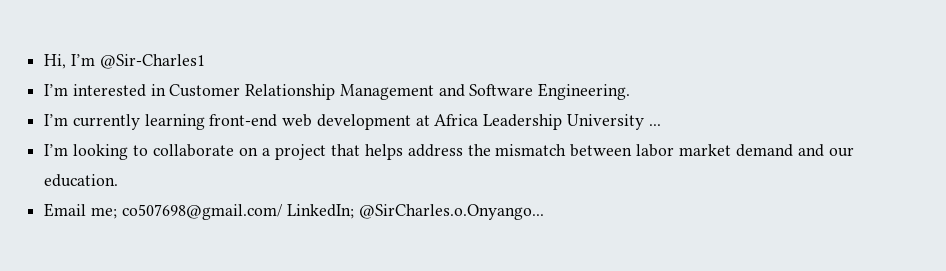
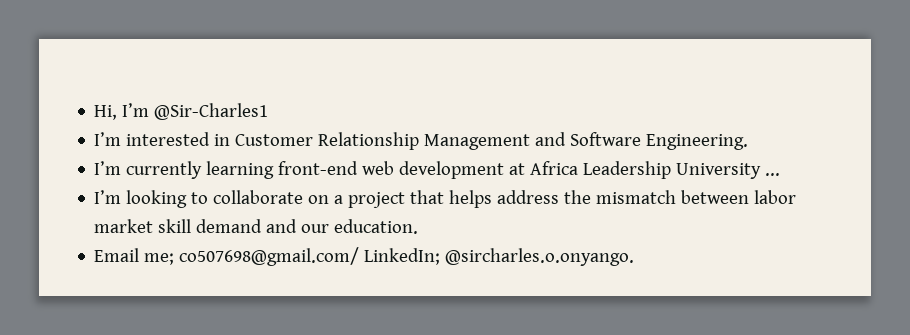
- I’m looking to collaborate on a project that helps address the mismatch between labor market demand and our education.
+ I’m looking to collaborate on a project that helps address the mismatch between labor market skill demand and our education.
- Email me; co507698@gmail.com/ LinkedIn; @SirCharles.o.Onyango...
+ Email me; co507698@gmail.com/ LinkedIn; @sircharles.o.onyango.

